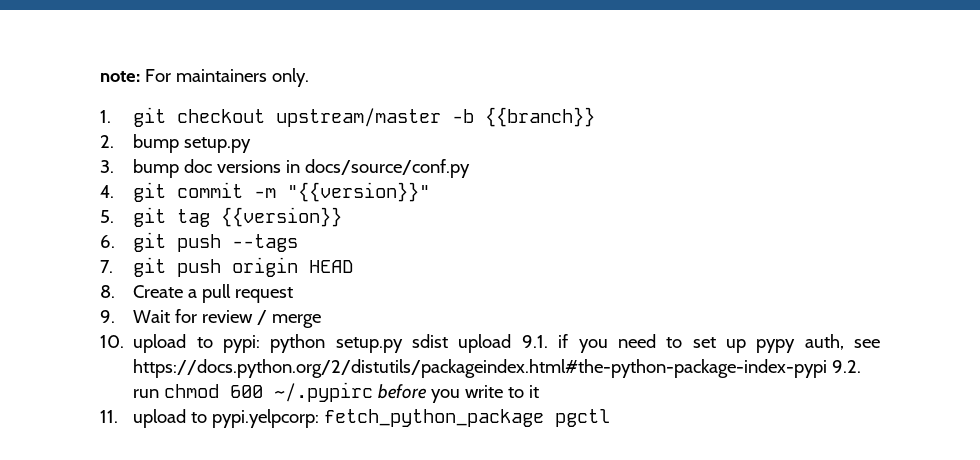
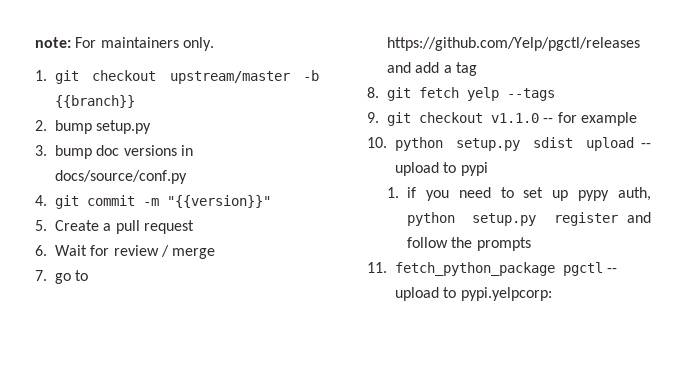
- 5. git tag {{version}}
- 6. git push --tags
- 7. git push origin HEAD
- 8. Create a pull request
+ 5. Create a pull request
- 9. Wait for review / merge
+ 6. Wait for review / merge
- 10. upload to pypi: python setup.py sdist upload 9.1. if you need to set up pypy auth, see https://docs.python.org/2/distutils/packageindex.html#the-python-package-index-pypi 9.2. run chmod 600 ~/.pypirc before you write to it
- 11. upload to pypi.yelpcorp: fetch_python_package pgctl
+ 7. go to https://github.com/Yelp/pgctl/releases and add a tag
+ 8. git fetch yelp --tags
+ 9. git checkout v1.1.0 -- for example
+ 10. python setup.py sdist upload -- upload to pypi
+ 1. if you need to set up pypy auth, python setup.py register and follow the prompts
+ 11. fetch_python_package pgctl -- upload to pypi.yelpcorp:

